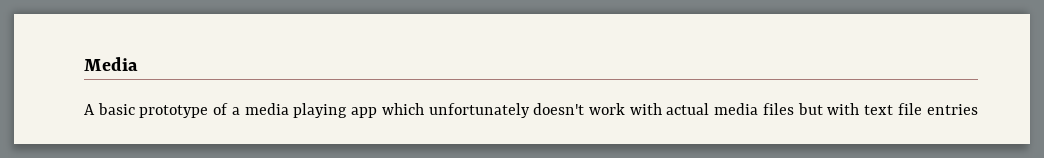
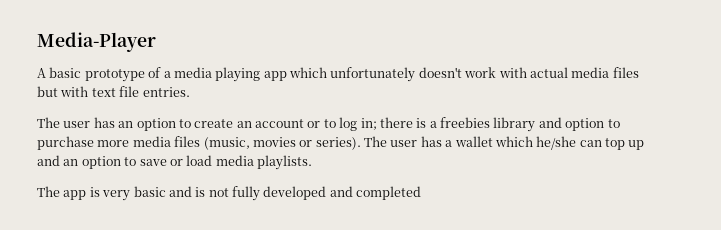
- Media
+ Media-Player
- A basic prototype of a media playing app which unfortunately doesn't work with actual media files but with text file entries
+ A basic prototype of a media playing app which unfortunately doesn't work with actual media files but with text file entries.
+ The user has an option to create an account or to log in; there is a freebies library and option to purchase more media files (music, movies or series). The user has a wallet which he/she can top up and an option to save or load media playlists.
+ The app is very basic and is not fully developed and completed

